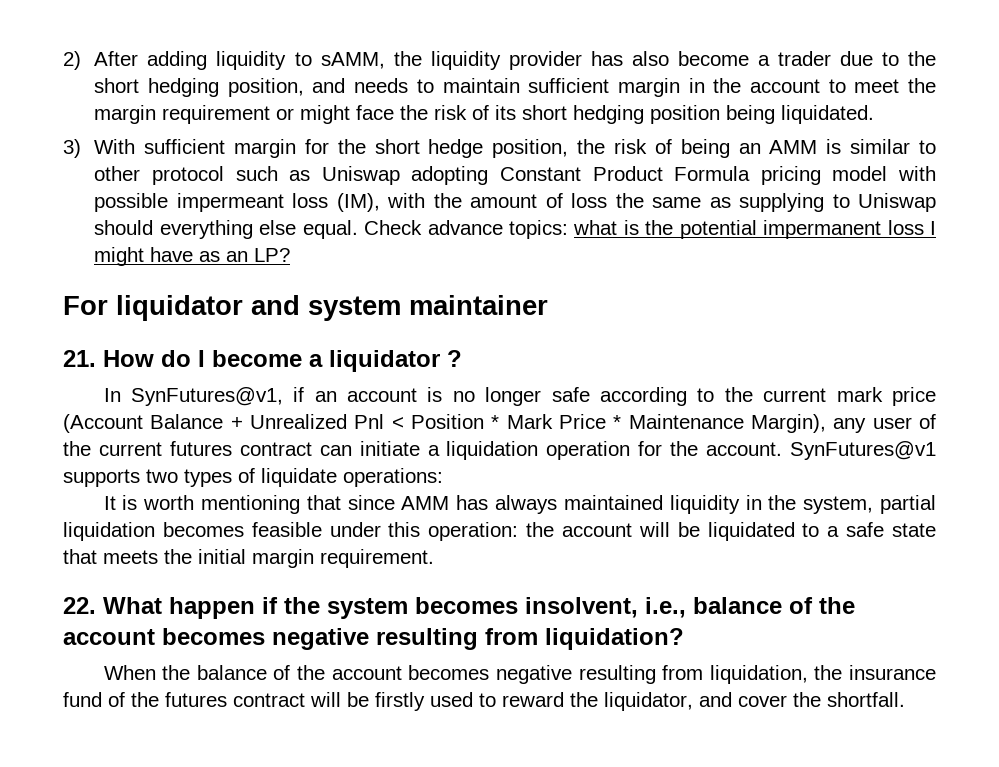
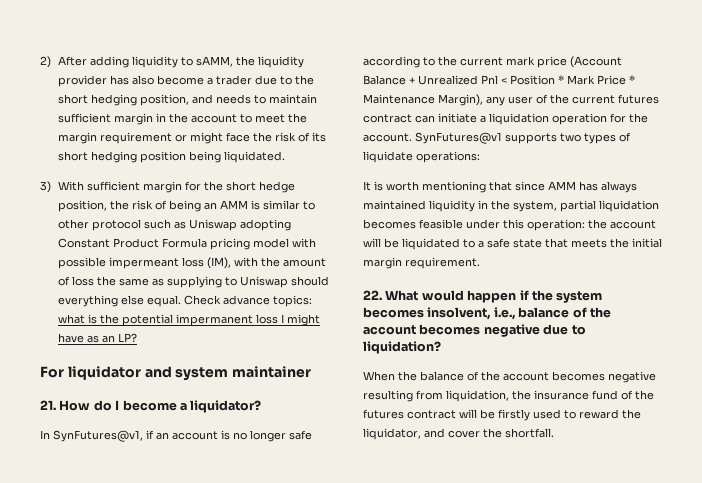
- 21. How do I become a liquidator ?
+ 21. How do I become a liquidator?
- 22. What happen if the system becomes insolvent, i.e., balance of the account becomes negative resulting from liquidation?
+ 22. What would happen if the system becomes insolvent, i.e., balance of the account becomes negative due to liquidation?

